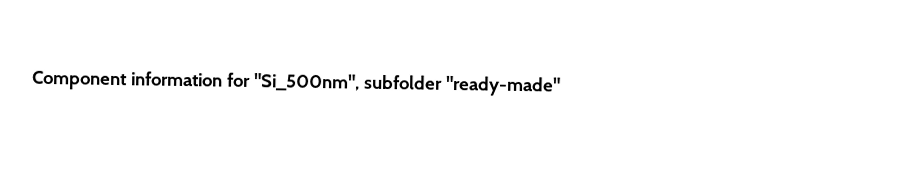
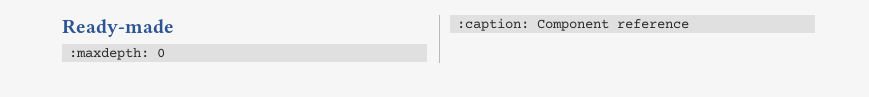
- Component information for "Si_500nm", subfolder "ready-made"
+ Ready-made
+ :maxdepth: 0
+ :caption: Component reference

